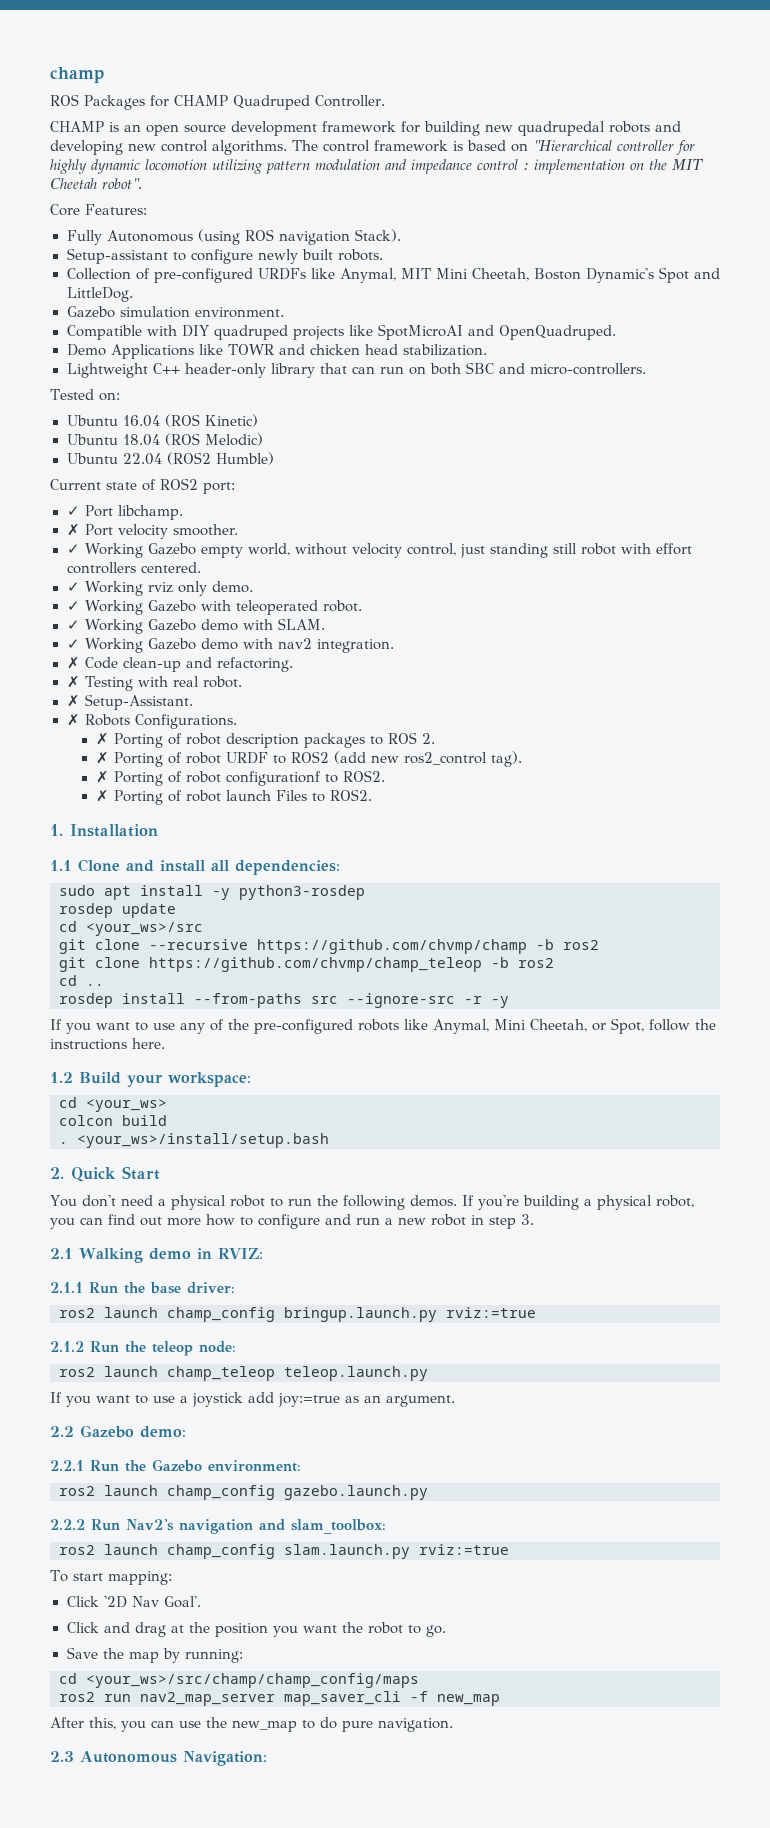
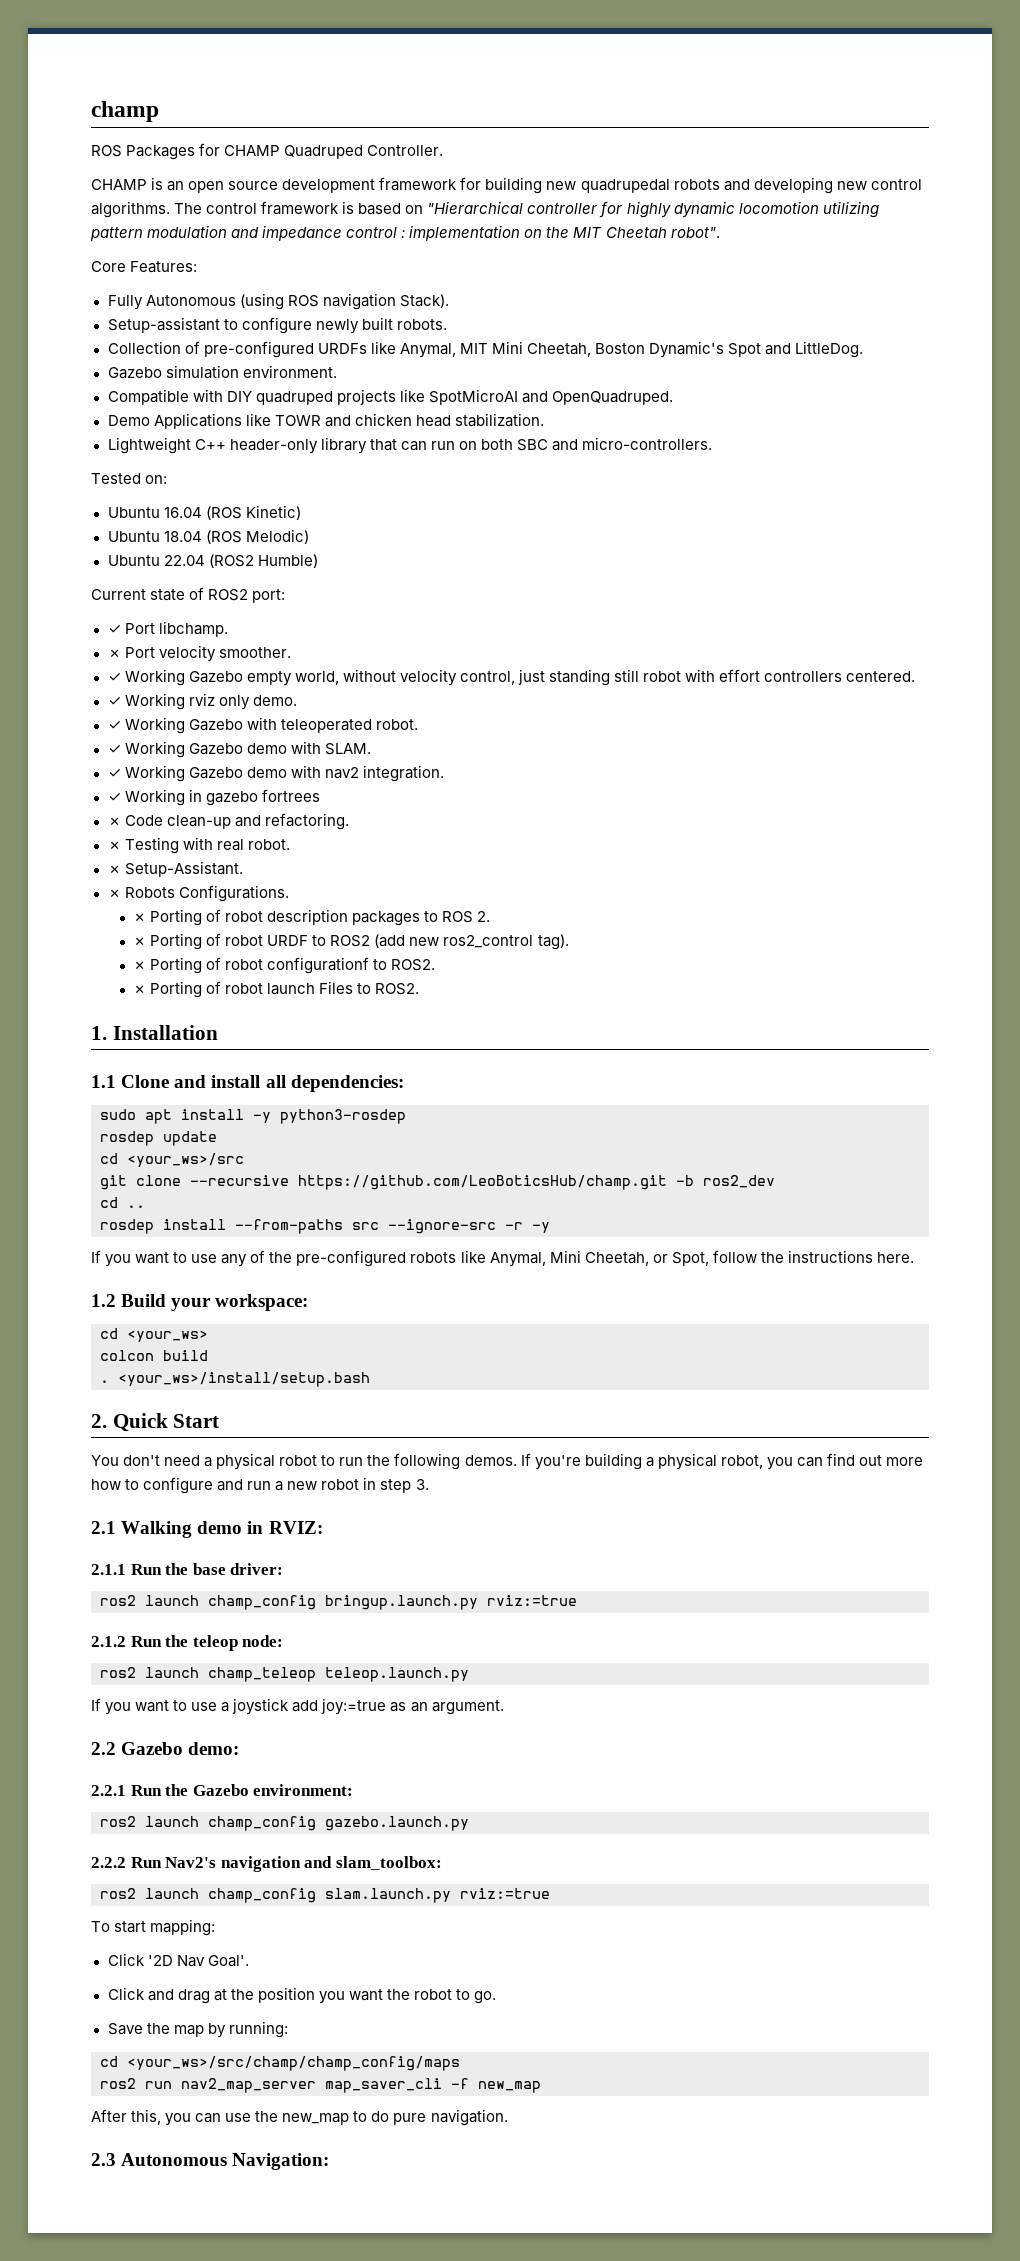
+ ✓ Working in gazebo fortrees
- git clone --recursive https://github.com/chvmp/champ -b ros2
- git clone https://github.com/chvmp/champ_teleop -b ros2
+ git clone --recursive https://github.com/LeoBoticsHub/champ.git -b ros2_dev

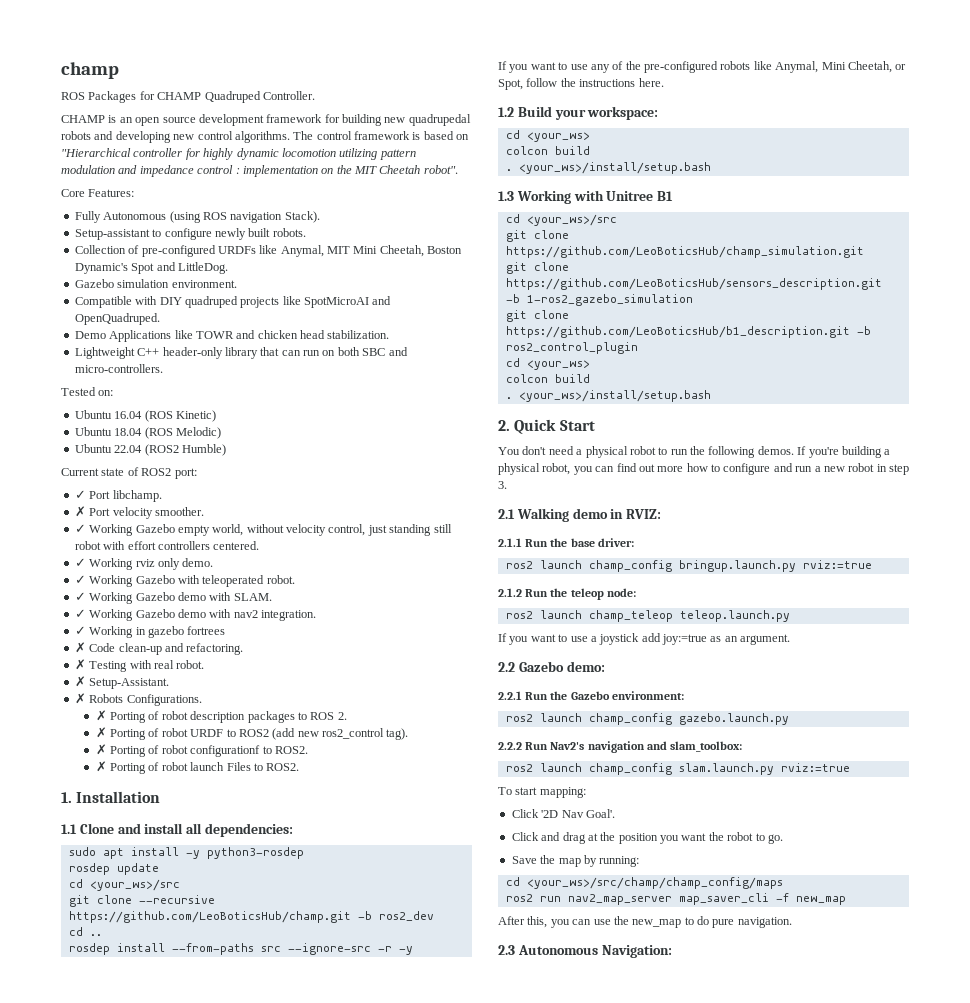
+ 1.3 Working with Unitree B1
+ cd <your_ws>/src
+ git clone https://github.com/LeoBoticsHub/champ_simulation.git
+ git clone https://github.com/LeoBoticsHub/sensors_description.git -b 1-ros2_gazebo_simulation
+ git clone https://github.com/LeoBoticsHub/b1_description.git -b ros2_control_plugin
+ cd <your_ws>
+ colcon build
+ . <your_ws>/install/setup.bash

